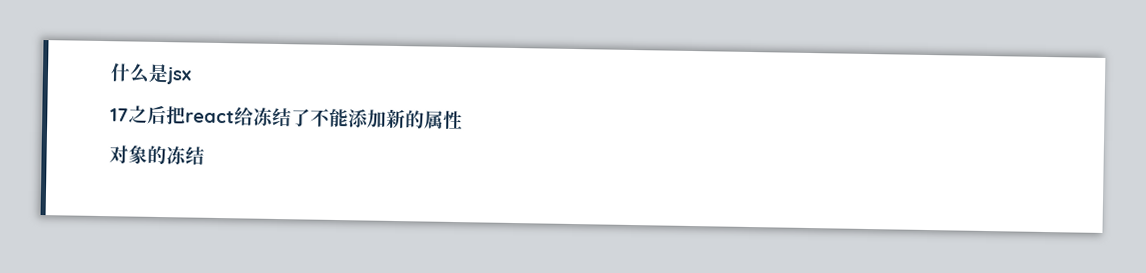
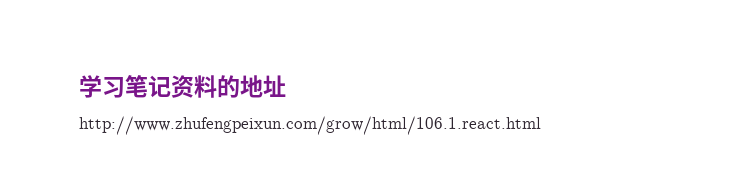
- 什么是jsx
- 17之后把react给冻结了不能添加新的属性
- 对象的冻结
+ 学习笔记资料的地址
+ http://www.zhufengpeixun.com/grow/html/106.1.react.html

